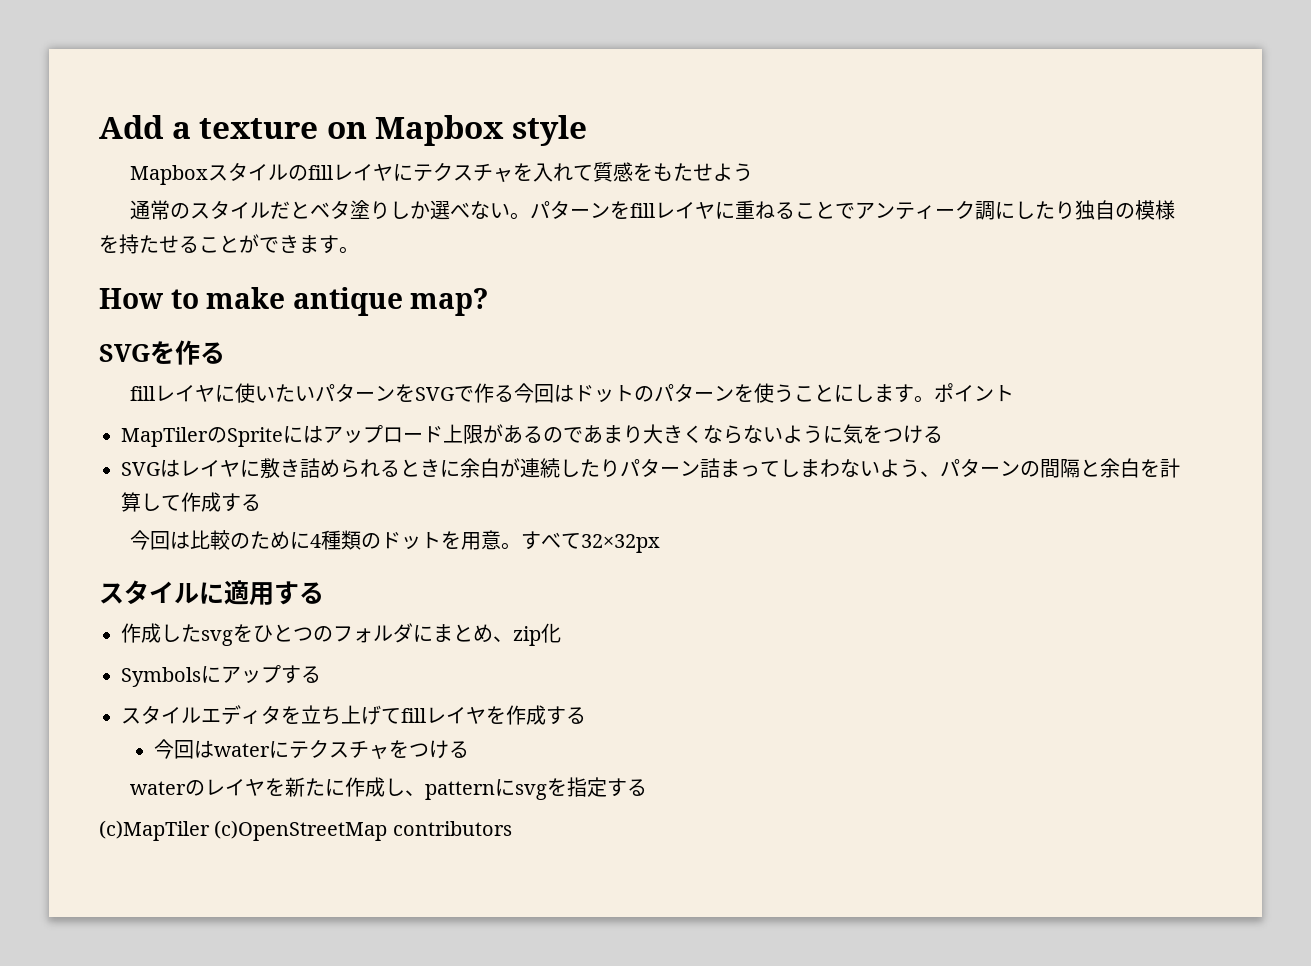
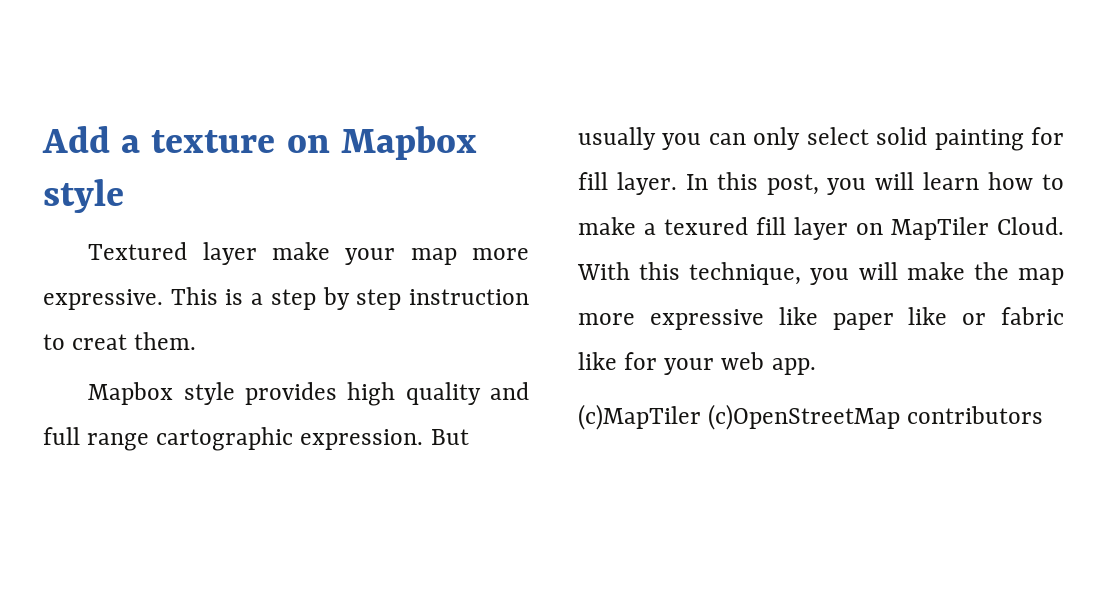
- Mapboxスタイルのfillレイヤにテクスチャを入れて質感をもたせよう
- 通常のスタイルだとベタ塗りしか選べない。パターンをfillレイヤに重ねることでアンティーク調にしたり独自の模様を持たせることができます。
- How to make antique map?
- SVGを作る
- fillレイヤに使いたいパターンをSVGで作る今回はドットのパターンを使うことにします。ポイント
- MapTilerのSpriteにはアップロード上限があるのであまり大きくならないように気をつける
- SVGはレイヤに敷き詰められるときに余白が連続したりパターン詰まってしまわないよう、パターンの間隔と余白を計算して作成する
- 今回は比較のために4種類のドットを用意。すべて32×32px
- スタイルに適用する
- 作成したsvgをひとつのフォルダにまとめ、zip化
- Symbolsにアップする
- スタイルエディタを立ち上げてfillレイヤを作成する
- 今回はwaterにテクスチャをつける
- waterのレイヤを新たに作成し、patternにsvgを指定する
+ Textured layer make your map more expressive. This is a step by step instruction to creat them.
+ Mapbox style provides high quality and full range cartographic expression. But usually you can only select solid painting for fill layer. In this post, you will learn how to make a texured fill layer on MapTiler Cloud. With this technique, you will make the map more expressive like paper like or fabric like for your web app.

